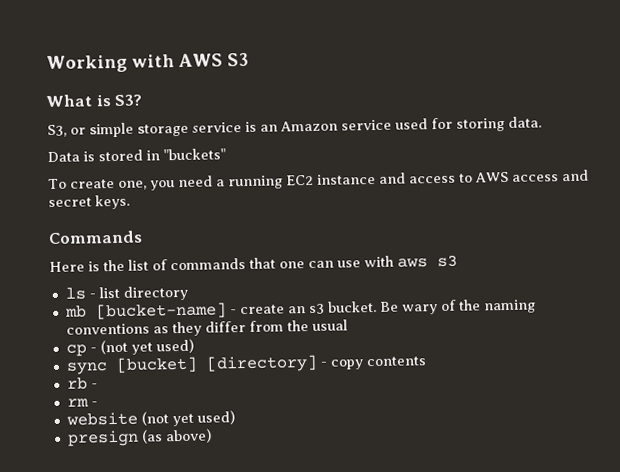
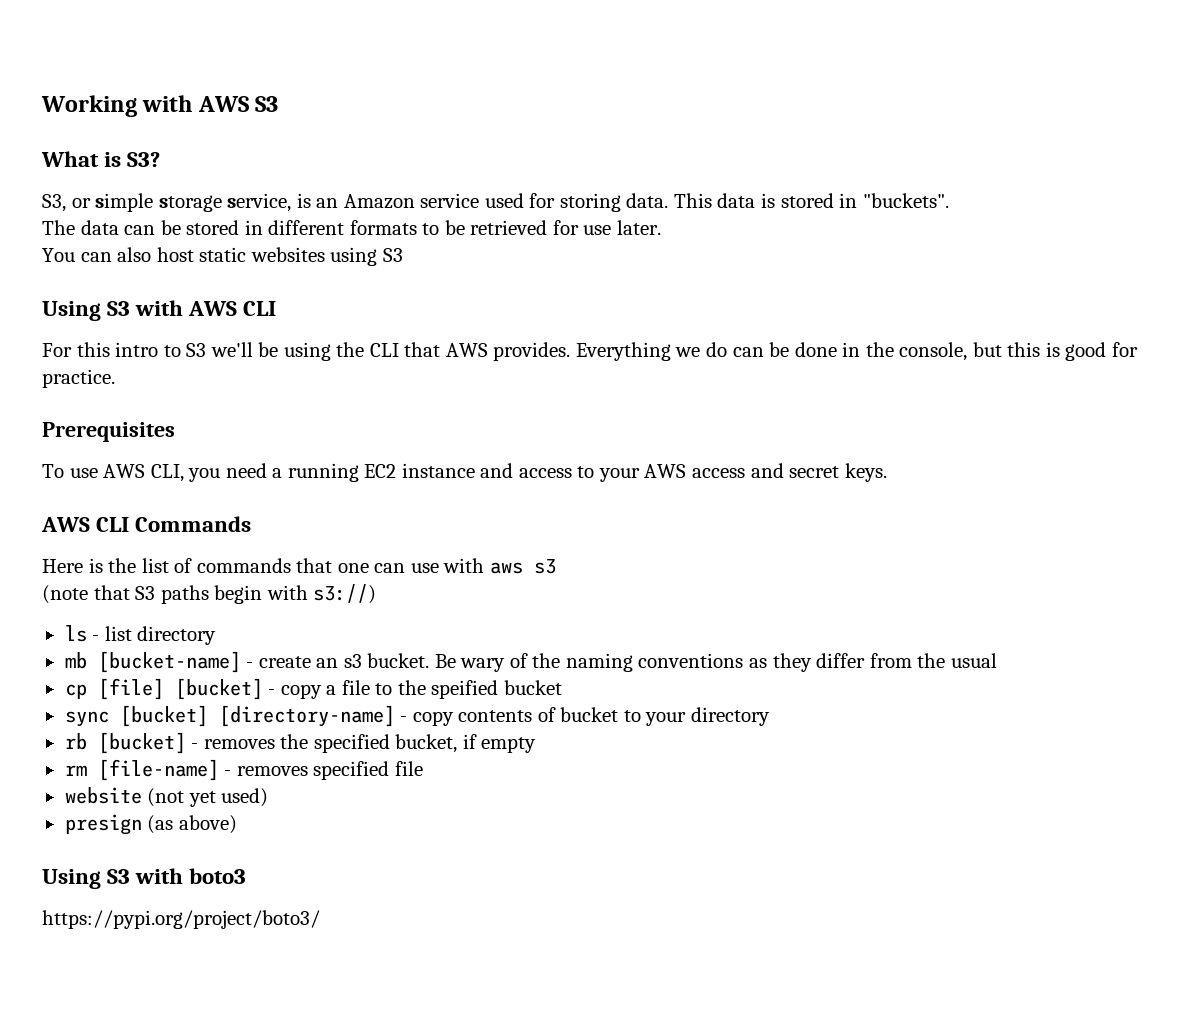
- S3, or simple storage service is an Amazon service used for storing data.
- Data is stored in "buckets"
- To create one, you need a running EC2 instance and access to AWS access and secret keys.
+ S3, or simple storage service, is an Amazon service used for storing data. This data is stored in "buckets".
+ The data can be stored in different formats to be retrieved for use later.
+ You can also host static websites using S3
+ Using S3 with AWS CLI
+ For this intro to S3 we'll be using the CLI that AWS provides. Everything we do can be done in the console, but this is good for practice.
+ Prerequisites
+ To use AWS CLI, you need a running EC2 instance and access to your AWS access and secret keys.
- Commands
+ AWS CLI Commands
+ (note that S3 paths begin with s3://)
- cp - (not yet used)
+ cp [file] [bucket] - copy a file to the speified bucket
- sync [bucket] [directory] - copy contents
+ sync [bucket] [directory-name] - copy contents of bucket to your directory
- rb -
+ rb [bucket] - removes the specified bucket, if empty
- rm -
+ rm [file-name] - removes specified file
+ Using S3 with boto3
+ https://pypi.org/project/boto3/

